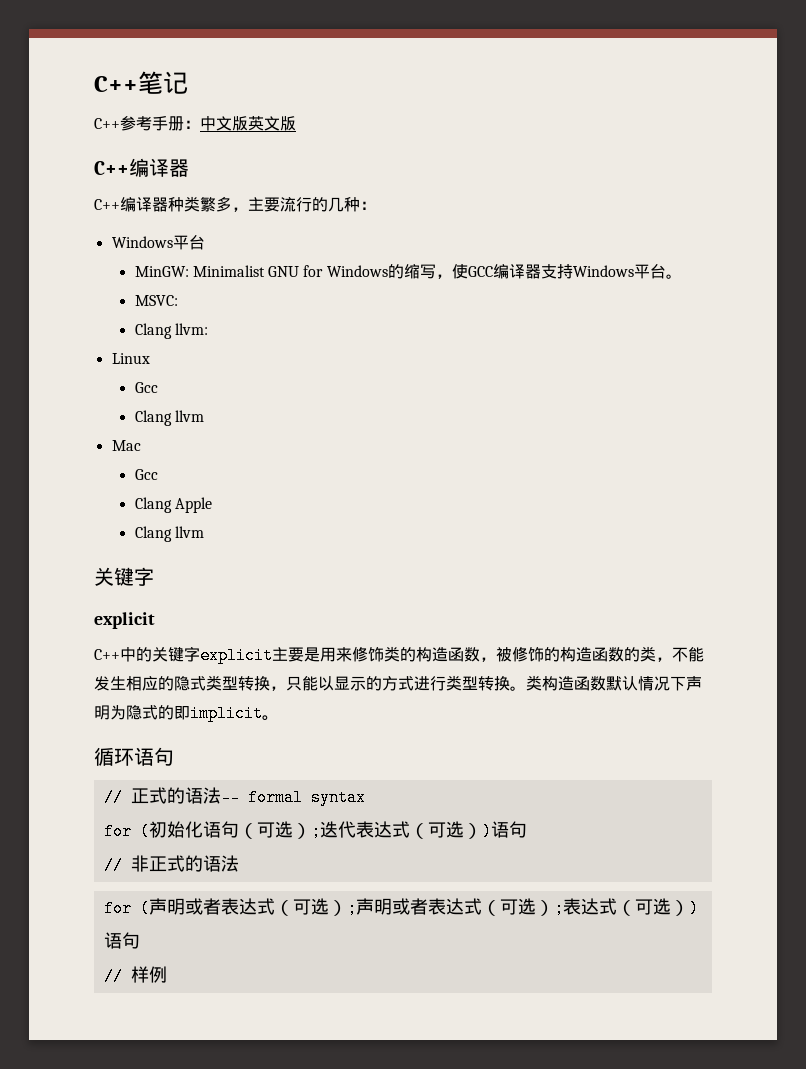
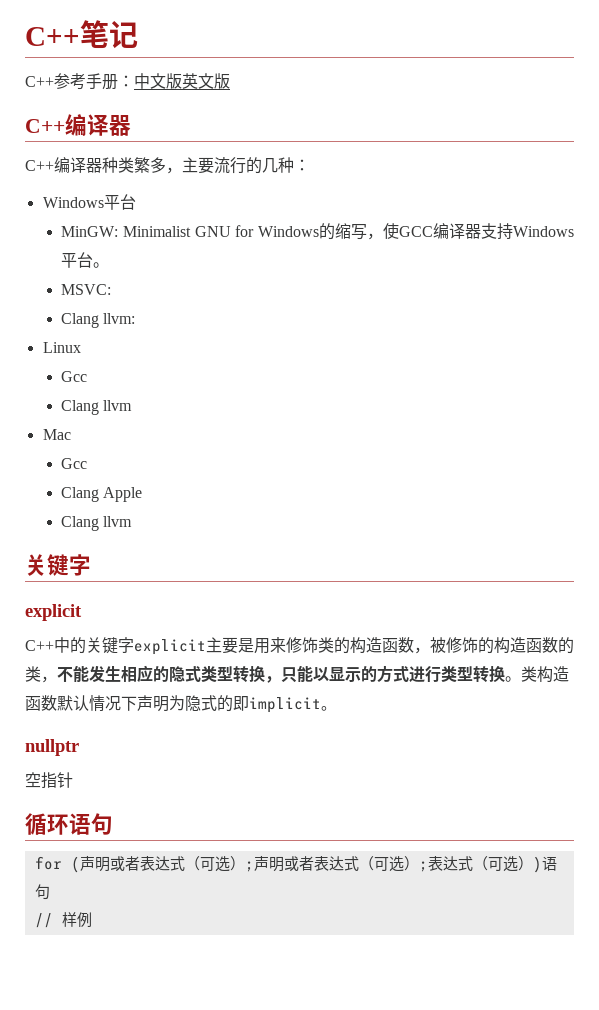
+ nullptr
+ 空指针
- // 正式的语法-- formal syntax
- for (初始化语句（可选）;迭代表达式（可选）)语句
- // 非正式的语法

